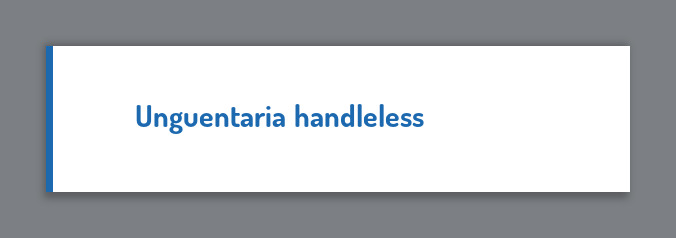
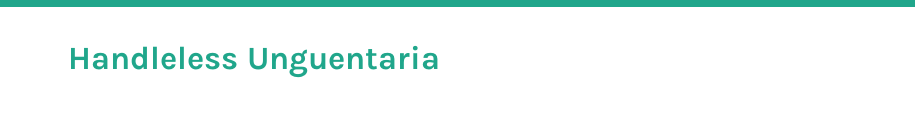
- Unguentaria handleless
+ Handleless Unguentaria

